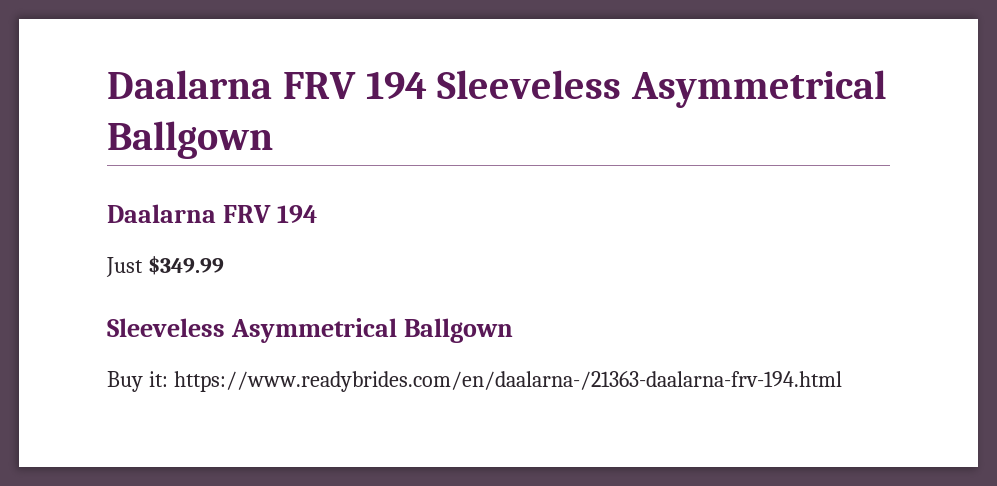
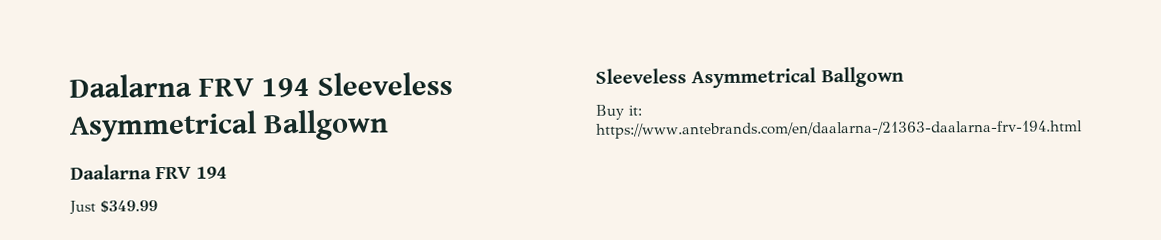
- Buy it: https://www.readybrides.com/en/daalarna-/21363-daalarna-frv-194.html
+ Buy it: https://www.antebrands.com/en/daalarna-/21363-daalarna-frv-194.html

